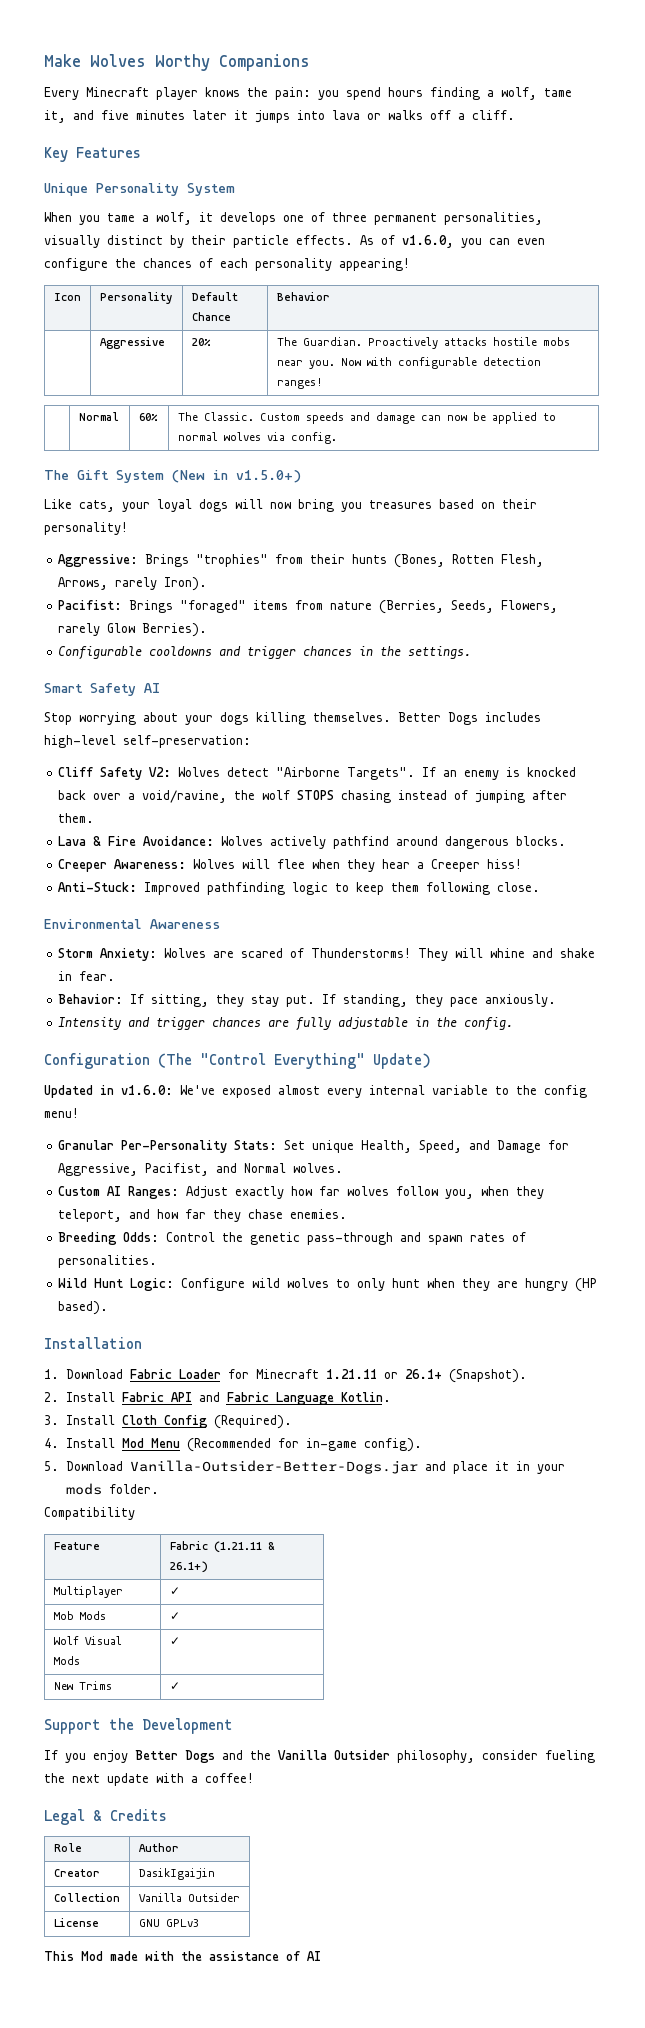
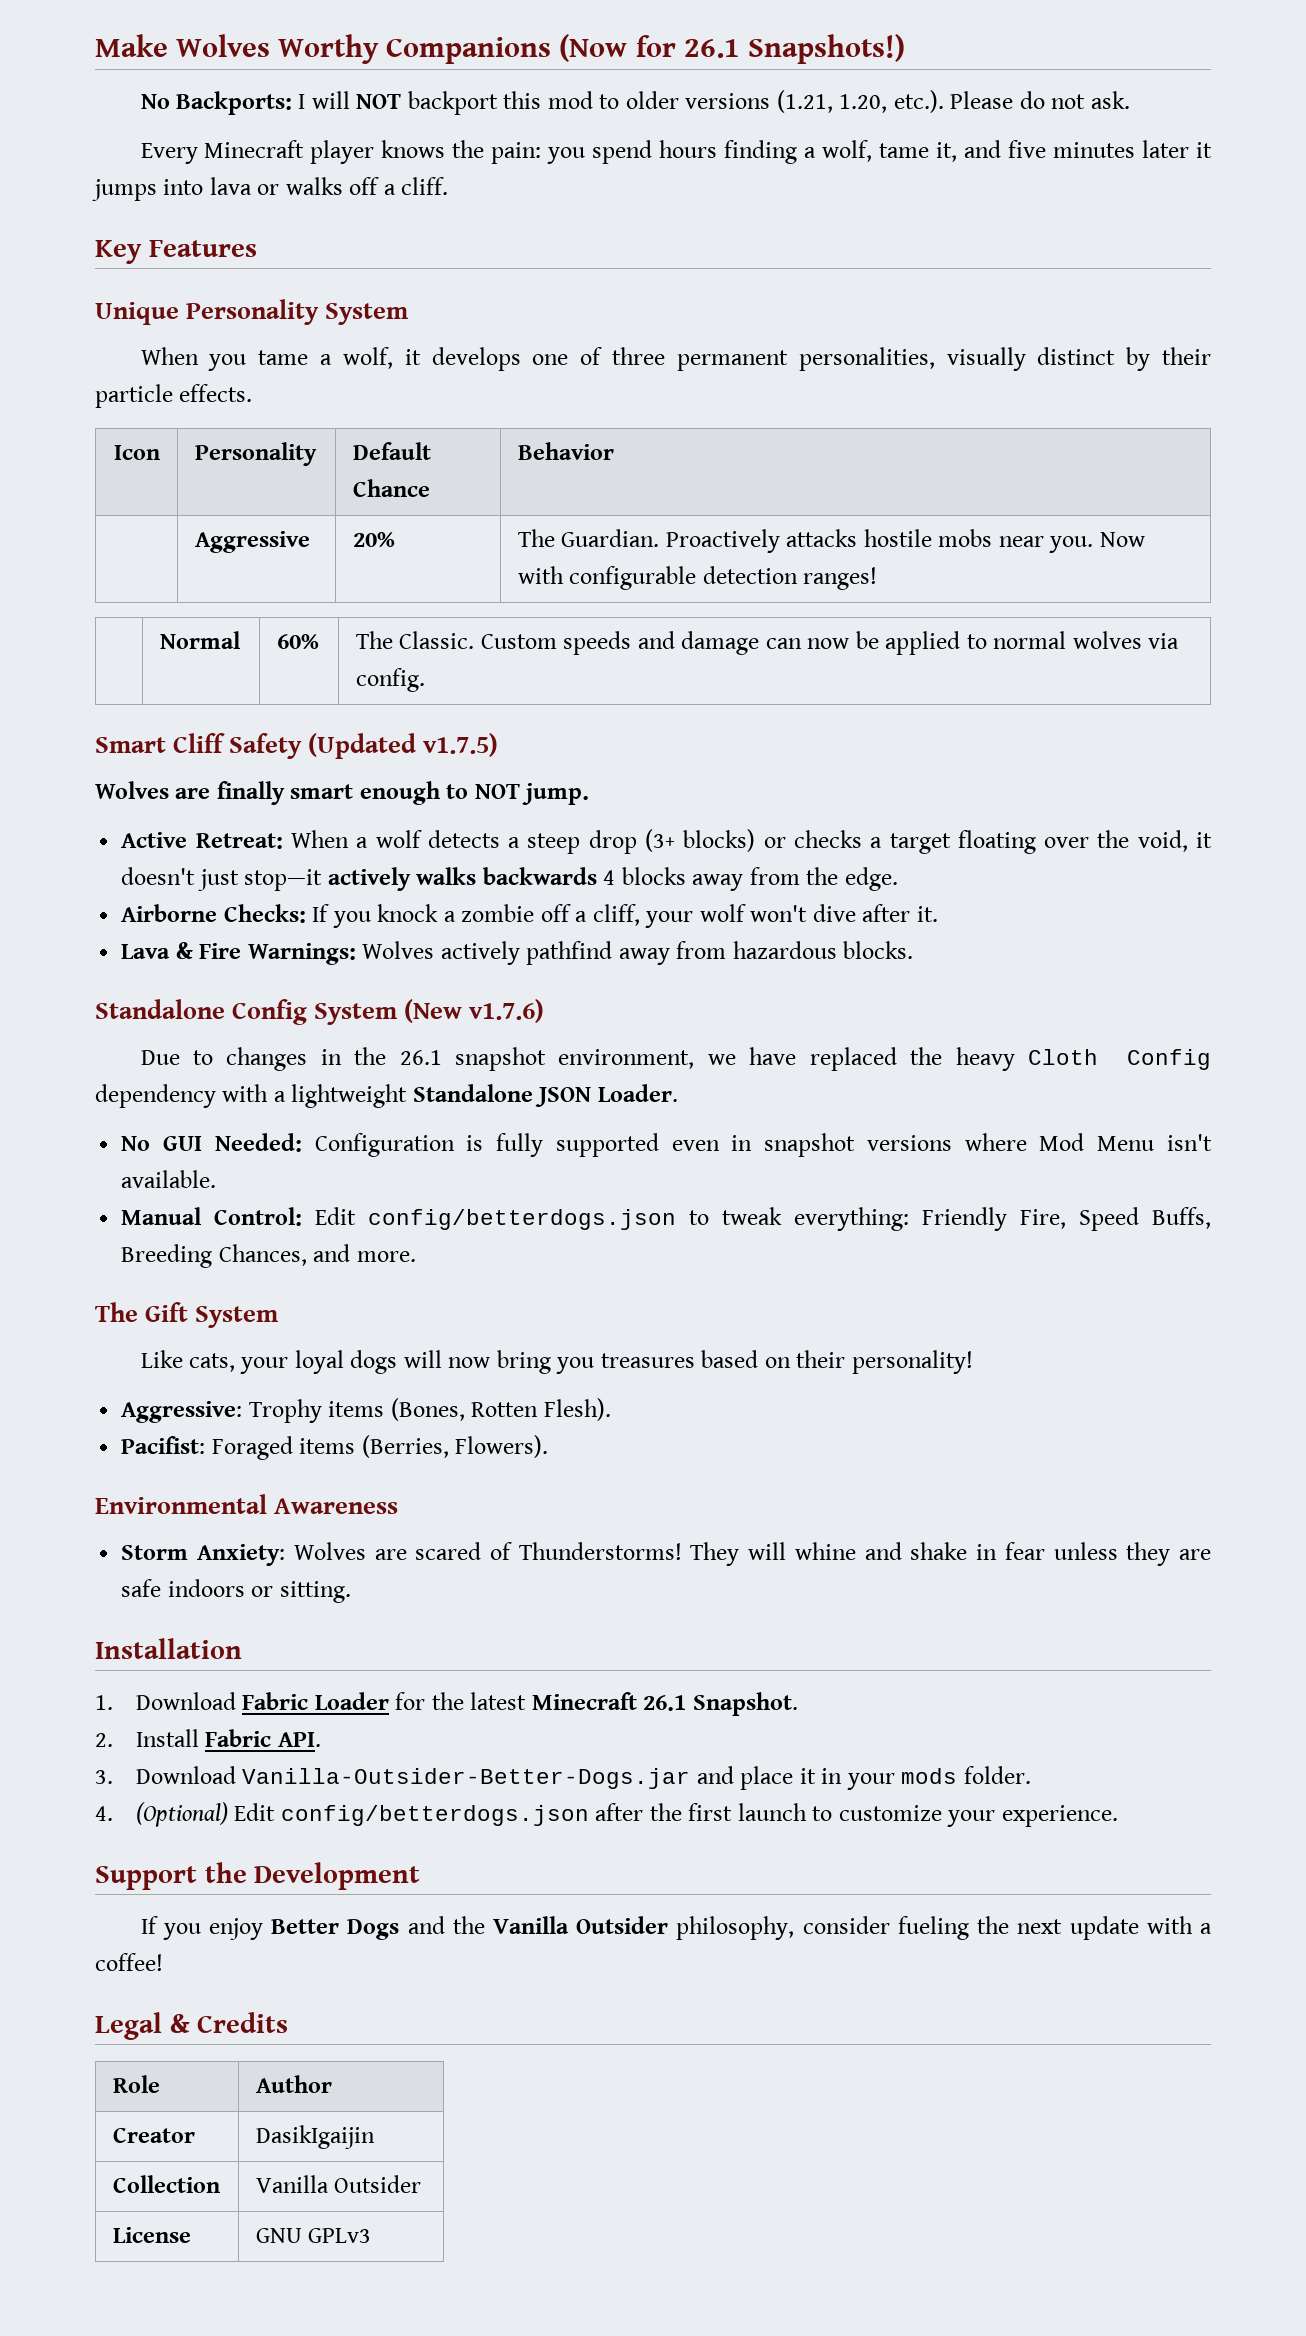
- Make Wolves Worthy Companions
+ Make Wolves Worthy Companions (Now for 26.1 Snapshots!)
+ No Backports: I will NOT backport this mod to older versions (1.21, 1.20, etc.). Please do not ask.
- As of v1.6.0, you can even configure the chances of each personality appearing!
+ Smart Cliff Safety (Updated v1.7.5)
+ Wolves are finally smart enough to NOT jump.
+ Active Retreat: When a wolf detects a steep drop (3+ blocks) or checks a target floating over the void, it doesn't just stop—it actively walks backwards 4 blocks away from the edge.
+ Airborne Checks: If you knock a zombie off a cliff, your wolf won't dive after it.
+ Lava & Fire Warnings: Wolves actively pathfind away from hazardous blocks.
+ Standalone Config System (New v1.7.6)
+ Due to changes in the 26.1 snapshot environment, we have replaced the heavy Cloth Config dependency with a lightweight Standalone JSON Loader.
+ No GUI Needed: Configuration is fully supported even in snapshot versions where Mod Menu isn't available.
+ Manual Control: Edit config/betterdogs.json to tweak everything: Friendly Fire, Speed Buffs, Breeding Chances, and more.
- The Gift System (New in v1.5.0+)
+ The Gift System
- Aggressive: Brings "trophies" from their hunts (Bones, Rotten Flesh, Arrows, rarely Iron).
- Pacifist: Brings "foraged" items from nature (Berries, Seeds, Flowers, rarely Glow Berries).
- Configurable cooldowns and trigger chances in the settings.
- Smart Safety AI
- Stop worrying about your dogs killing themselves. Better Dogs includes high-level self-preservation:
- Cliff Safety V2: Wolves detect "Airborne Targets". If an enemy is knocked back over a void/ravine, the wolf STOPS chasing instead of jumping after them.
- Lava & Fire Avoidance: Wolves actively pathfind around dangerous blocks.
- Creeper Awareness: Wolves will flee when they hear a Creeper hiss!
- Anti-Stuck: Improved pathfinding logic to keep them following close.
+ Aggressive: Trophy items (Bones, Rotten Flesh).
+ Pacifist: Foraged items (Berries, Flowers).
- They will whine and shake in fear.
- Behavior: If sitting, they stay put. If standing, they pace anxiously.
- Intensity and trigger chances are fully adjustable in the config.
- Configuration (The "Control Everything" Update)
- Updated in v1.6.0: We've exposed almost every internal variable to the config menu!
- Granular Per-Personality Stats: Set unique Health, Speed, and Damage for Aggressive, Pacifist, and Normal wolves.
- Custom AI Ranges: Adjust exactly how far wolves follow you, when they teleport, and how far they chase enemies.
- Breeding Odds: Control the genetic pass-through and spawn rates of personalities.
- Wild Hunt Logic: Configure wild wolves to only hunt when they are hungry (HP based).
+ They will whine and shake in fear unless they are safe indoors or sitting.
- 1. Download Fabric Loader for Minecraft 1.21.11 or 26.1+ (Snapshot).
- 2. Install Fabric API and Fabric Language Kotlin.
- 3. Install Cloth Config (Required).
- 4. Install Mod Menu (Recommended for in-game config).
- 5. Download Vanilla-Outsider-Better-Dogs.jar and place it in your mods folder.
+ 1. Download Fabric Loader for the latest Minecraft 26.1 Snapshot.
+ 2. Install Fabric API.
+ 3. Download Vanilla-Outsider-Better-Dogs.jar and place it in your mods folder.
- Compatibility
- Feature | Fabric (1.21.11 & 26.1+)
- Multiplayer | ✓
- Mob Mods | ✓
- Wolf Visual Mods | ✓
- New Trims | ✓
+ 4. (Optional) Edit config/betterdogs.json after the first launch to customize your experience.
- This Mod made with the assistance of AI

